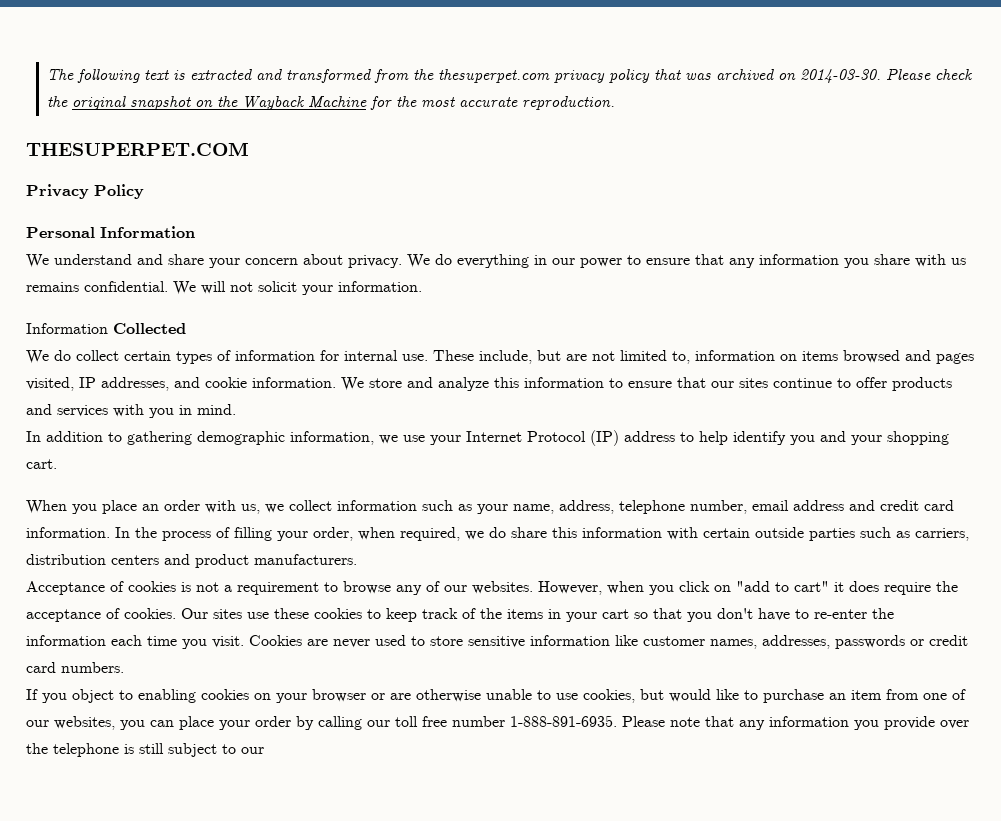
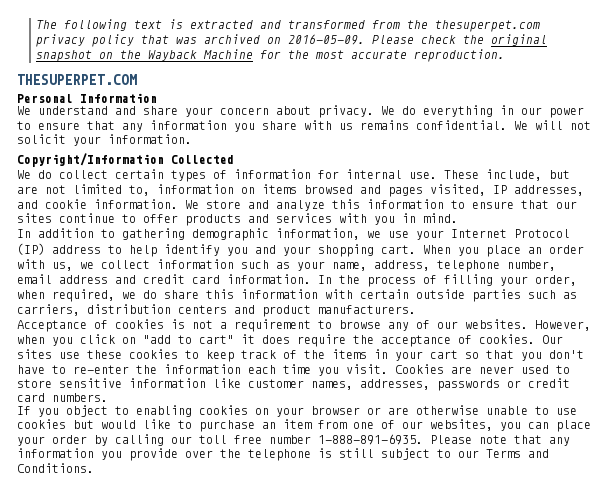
- The following text is extracted and transformed from the thesuperpet.com privacy policy that was archived on 2014-03-30.
+ The following text is extracted and transformed from the thesuperpet.com privacy policy that was archived on 2016-05-09.
- Privacy Policy
- Information Collected
+ Copyright/Information Collected
- In addition to gathering demographic information, we use your Internet Protocol (IP) address to help identify you and your shopping cart.
- When you place an order with us, we collect information such as your name, address, telephone number, email address and credit card information.
+ In addition to gathering demographic information, we use your Internet Protocol (IP) address to help identify you and your shopping cart. When you place an order with us, we collect information such as your name, address, telephone number, email address and credit card information.
- If you object to enabling cookies on your browser or are otherwise unable to use cookies, but would like to purchase an item from one of our websites, you can place your order by calling our toll free number 1-888-891-6935.
+ If you object to enabling cookies on your browser or are otherwise unable to use cookies but would like to purchase an item from one of our websites, you can place your order by calling our toll free number 1-888-891-6935.
- Please note that any information you provide over the telephone is still subject to our
+ Please note that any information you provide over the telephone is still subject to our Terms and Conditions.

